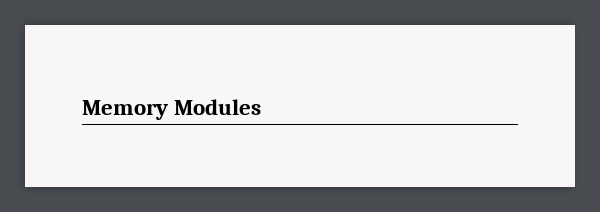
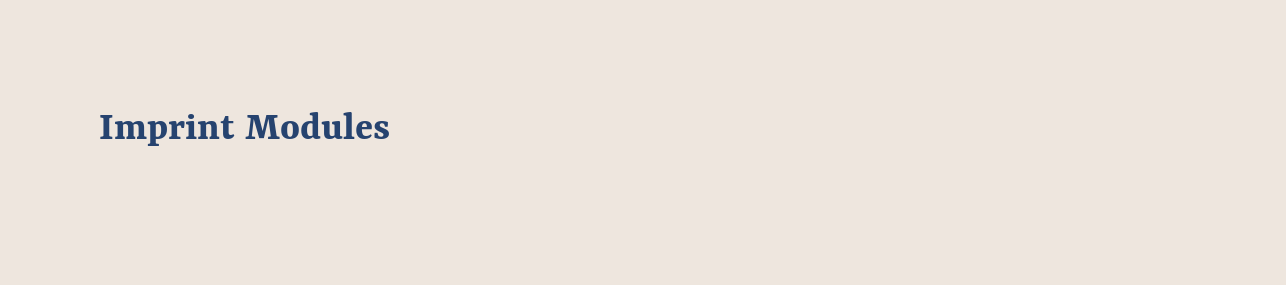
- Memory Modules
+ Imprint Modules

